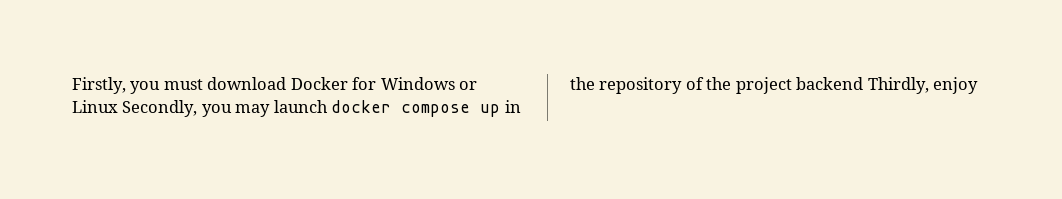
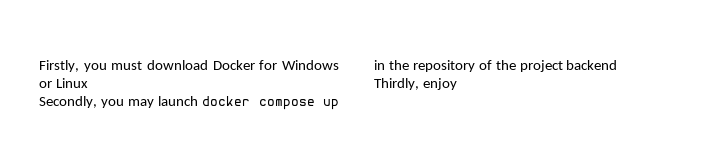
- Firstly, you must download Docker for Windows or Linux Secondly, you may launch docker compose up in the repository of the project backend Thirdly, enjoy
+ Firstly, you must download Docker for Windows or Linux
+ Secondly, you may launch docker compose up in the repository of the project backend
+ Thirdly, enjoy

